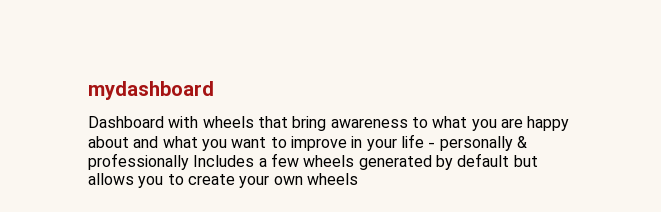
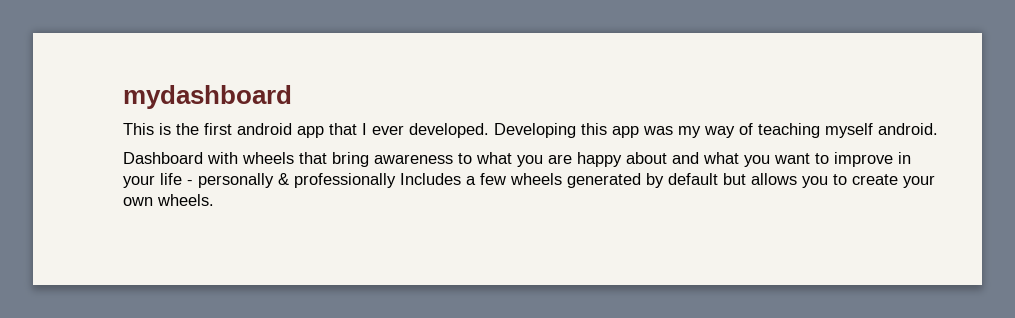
+ This is the first android app that I ever developed. Developing this app was my way of teaching myself android.
- Dashboard with wheels that bring awareness to what you are happy about and what you want to improve in your life - personally & professionally Includes a few wheels generated by default but allows you to create your own wheels
+ Dashboard with wheels that bring awareness to what you are happy about and what you want to improve in your life - personally & professionally Includes a few wheels generated by default but allows you to create your own wheels.

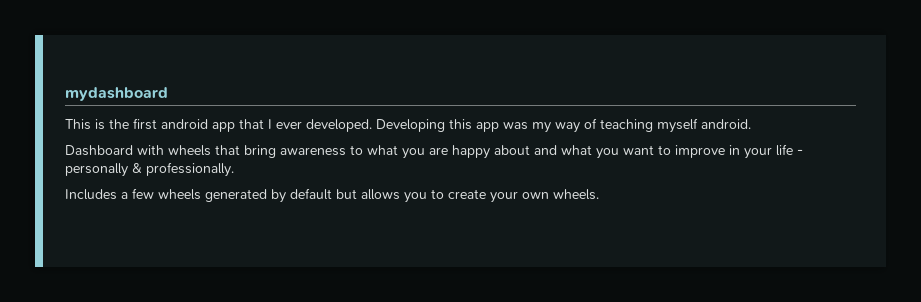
- Dashboard with wheels that bring awareness to what you are happy about and what you want to improve in your life - personally & professionally Includes a few wheels generated by default but allows you to create your own wheels.
+ Dashboard with wheels that bring awareness to what you are happy about and what you want to improve in your life - personally & professionally.
+ Includes a few wheels generated by default but allows you to create your own wheels.

